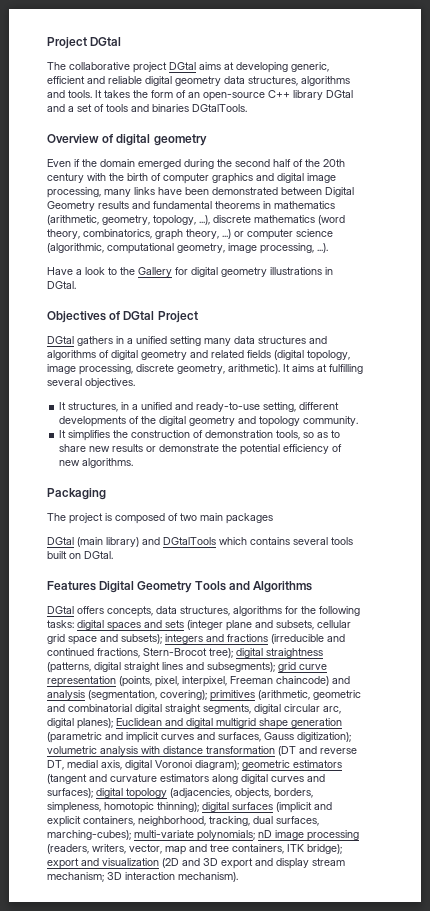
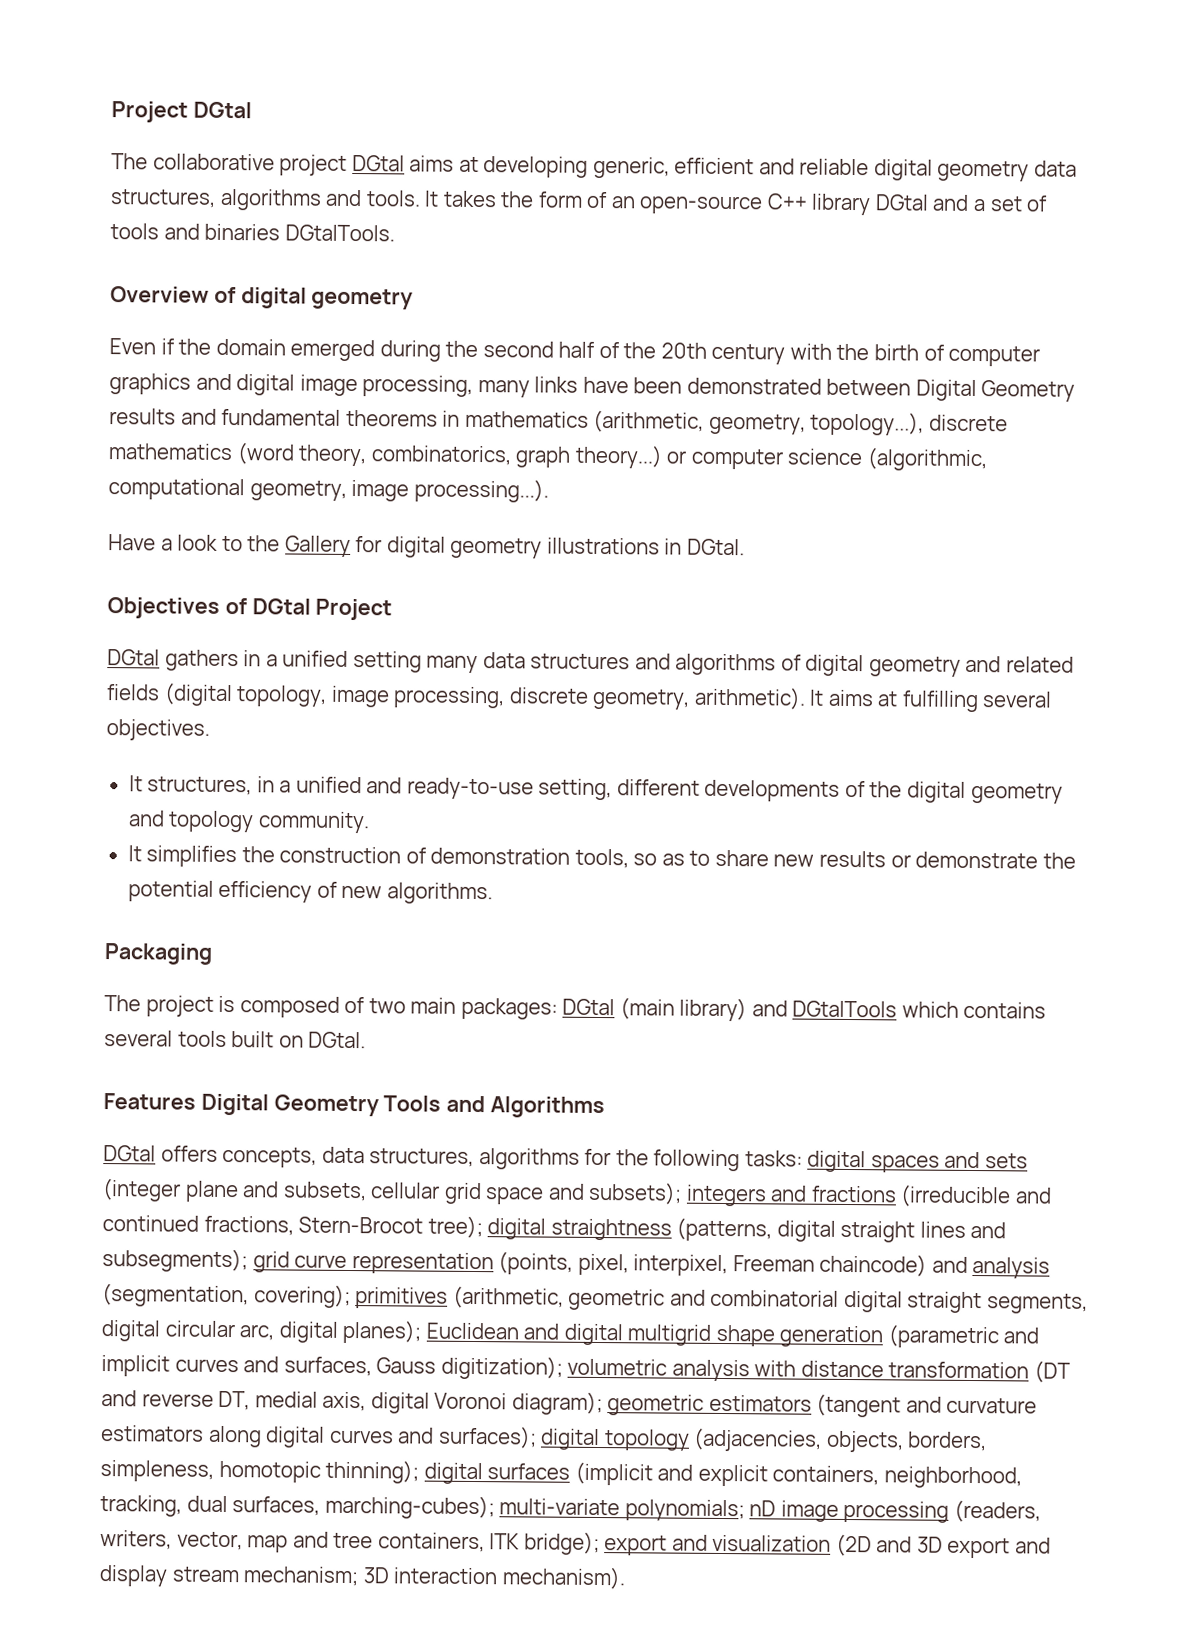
- Even if the domain emerged during the second half of the 20th century with the birth of computer graphics and digital image processing, many links have been demonstrated between Digital Geometry results and fundamental theorems in mathematics (arithmetic, geometry, topology, ...), discrete mathematics (word theory, combinatorics, graph theory, ...) or computer science (algorithmic, computational geometry, image processing, ...).
+ Even if the domain emerged during the second half of the 20th century with the birth of computer graphics and digital image processing, many links have been demonstrated between Digital Geometry results and fundamental theorems in mathematics (arithmetic, geometry, topology...), discrete mathematics (word theory, combinatorics, graph theory...) or computer science (algorithmic, computational geometry, image processing...).
- The project is composed of two main packages
- DGtal (main library) and DGtalTools which contains several tools built on DGtal.
+ The project is composed of two main packages: DGtal (main library) and DGtalTools which contains several tools built on DGtal.

